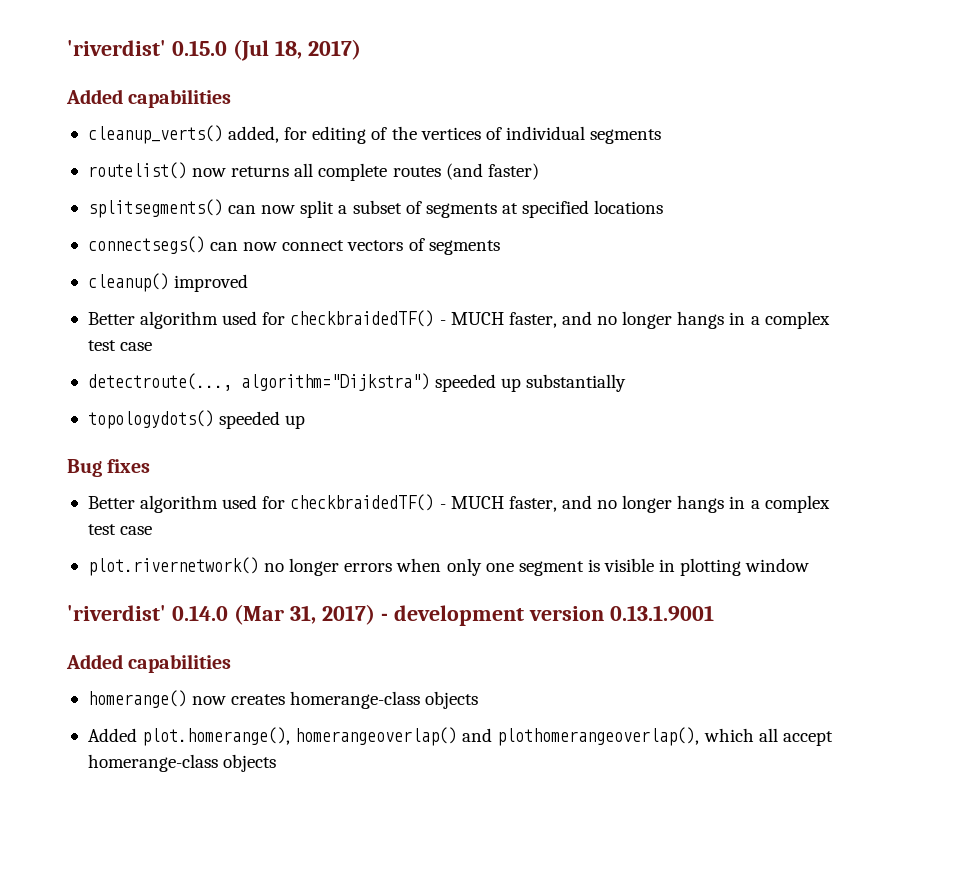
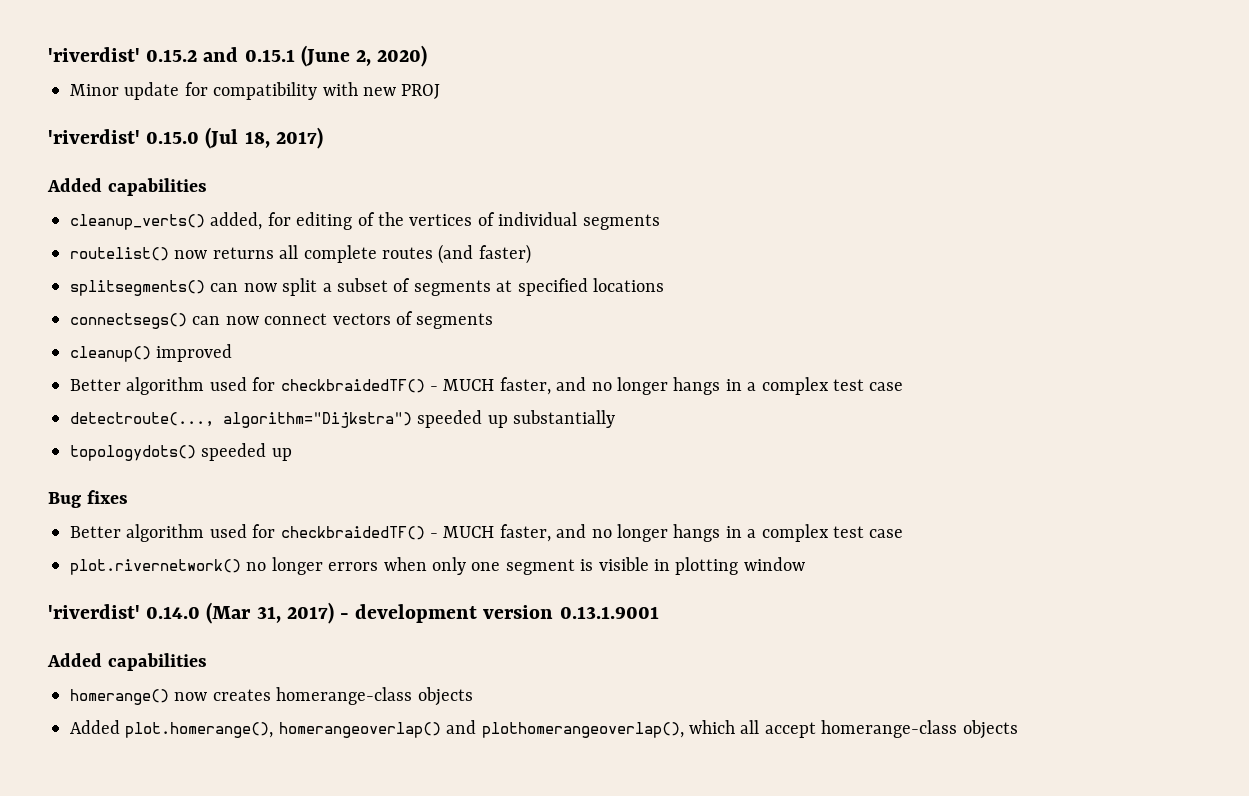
+ 'riverdist' 0.15.2 and 0.15.1 (June 2, 2020)
+ Minor update for compatibility with new PROJ

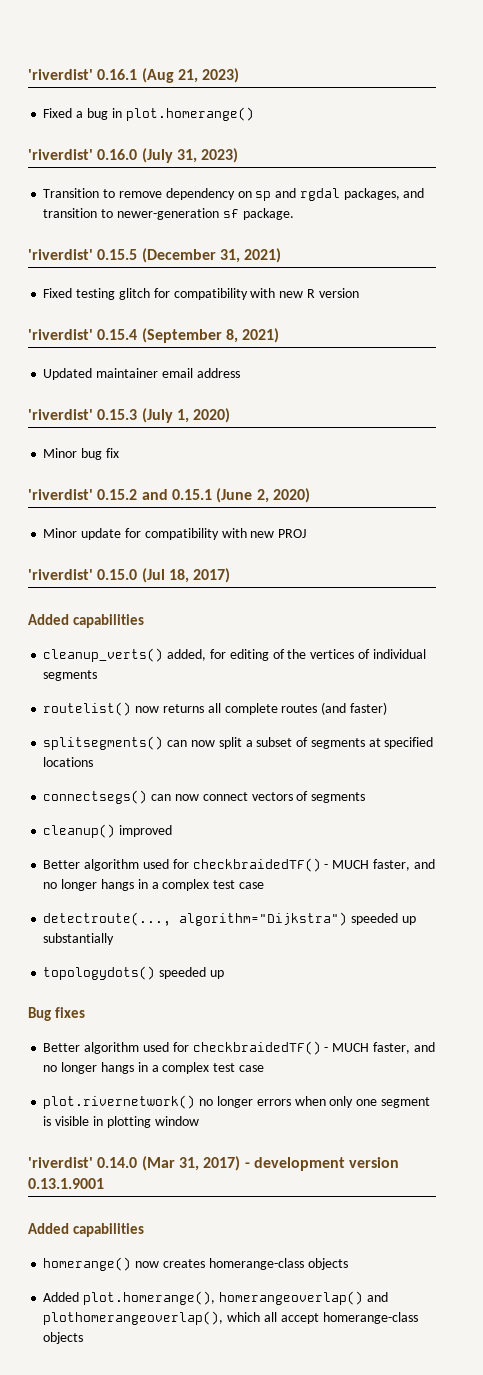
+ 'riverdist' 0.16.1 (Aug 21, 2023)
+ Fixed a bug in plot.homerange()
+ 'riverdist' 0.16.0 (July 31, 2023)
+ Transition to remove dependency on sp and rgdal packages, and transition to newer-generation sf package.
+ 'riverdist' 0.15.5 (December 31, 2021)
+ Fixed testing glitch for compatibility with new R version
+ 'riverdist' 0.15.4 (September 8, 2021)
+ Updated maintainer email address
+ 'riverdist' 0.15.3 (July 1, 2020)
+ Minor bug fix

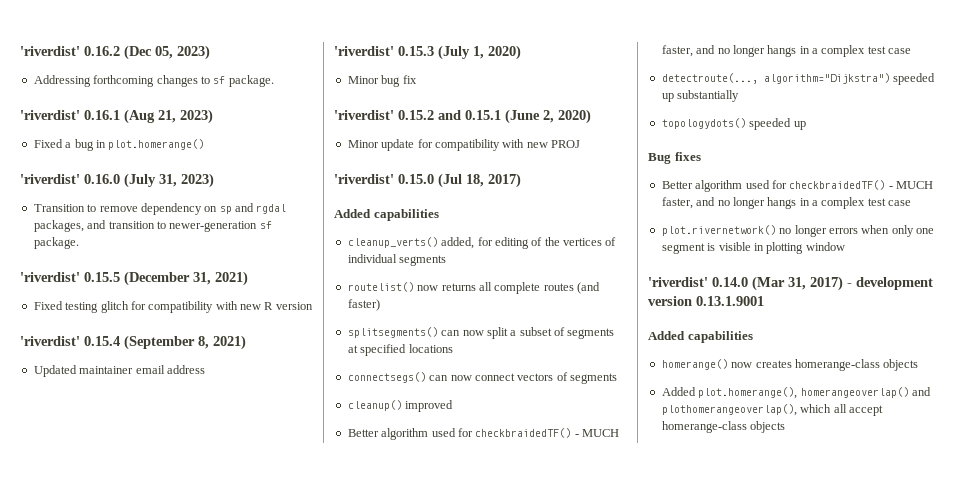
+ 'riverdist' 0.16.2 (Dec 05, 2023)
+ Addressing forthcoming changes to sf package.

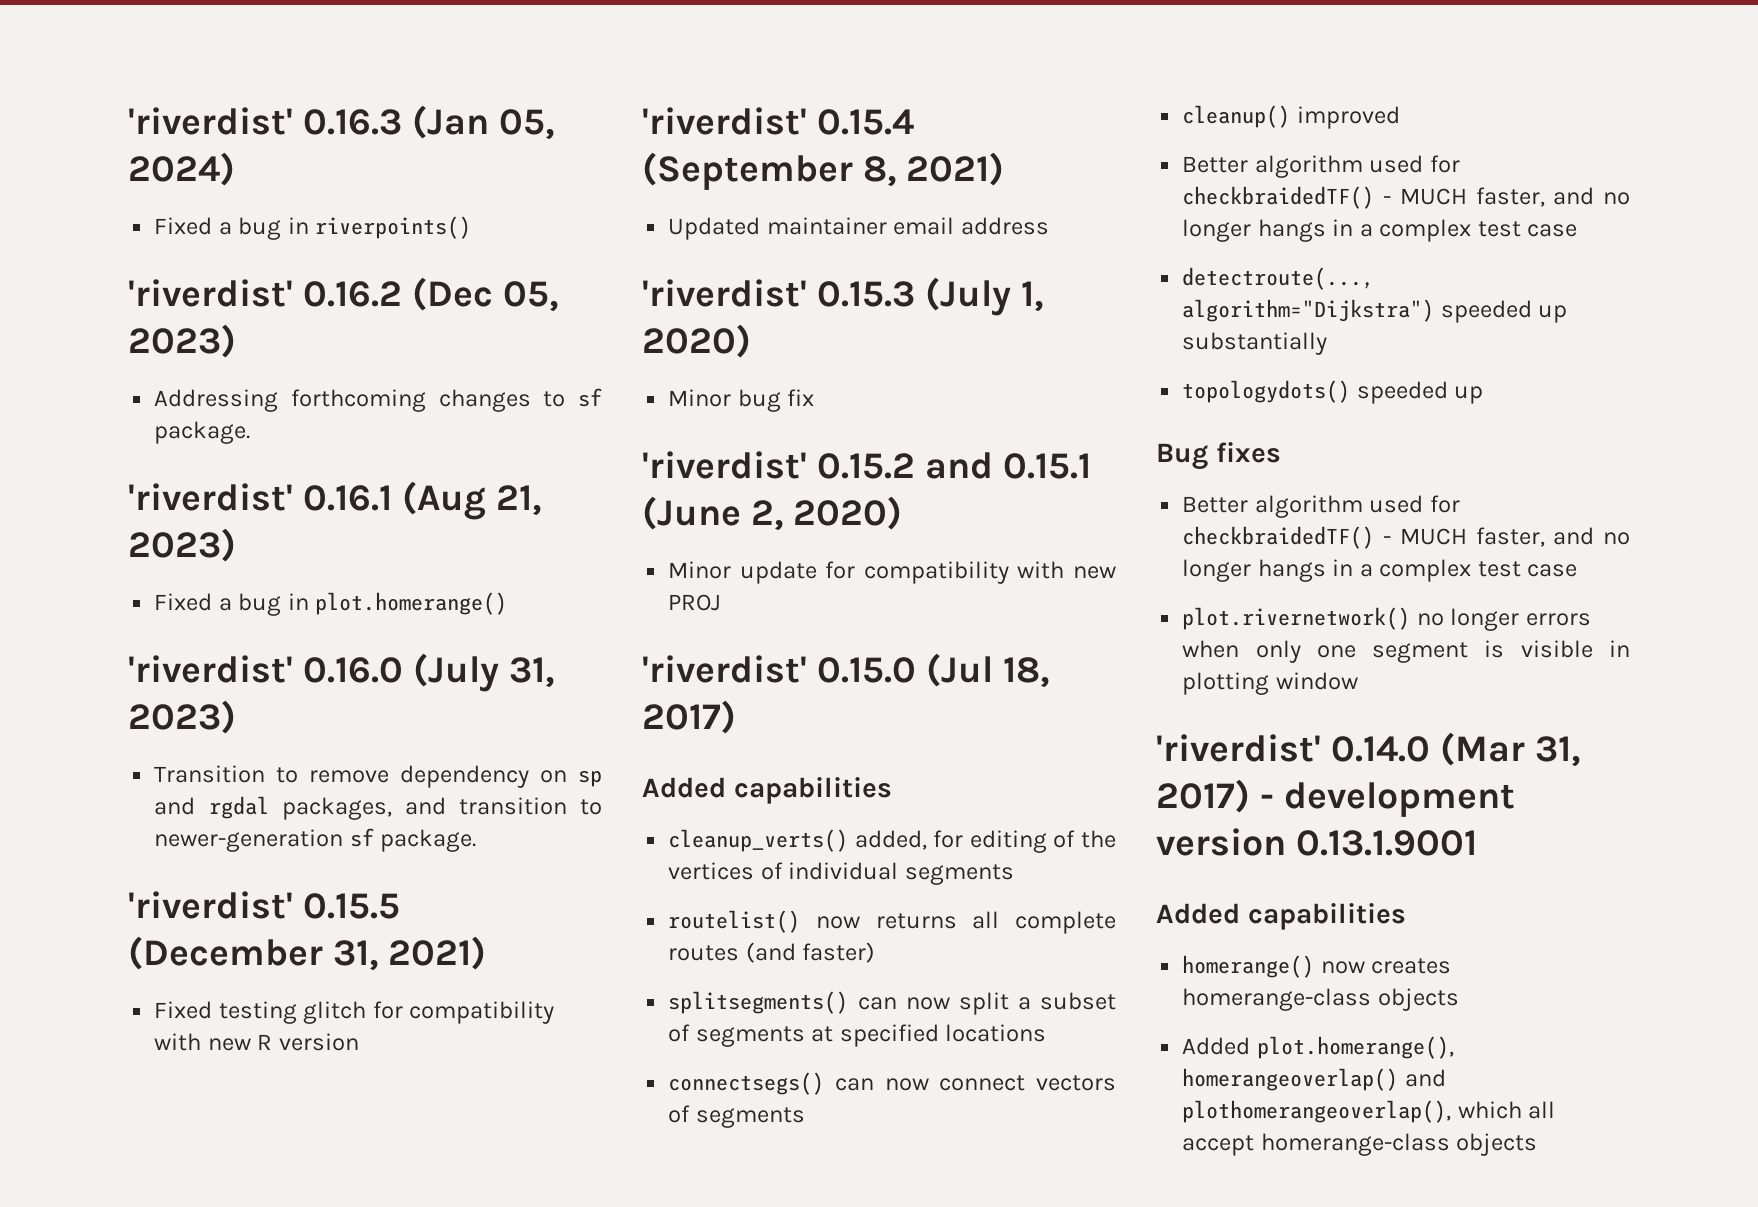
+ 'riverdist' 0.16.3 (Jan 05, 2024)
+ Fixed a bug in riverpoints()

